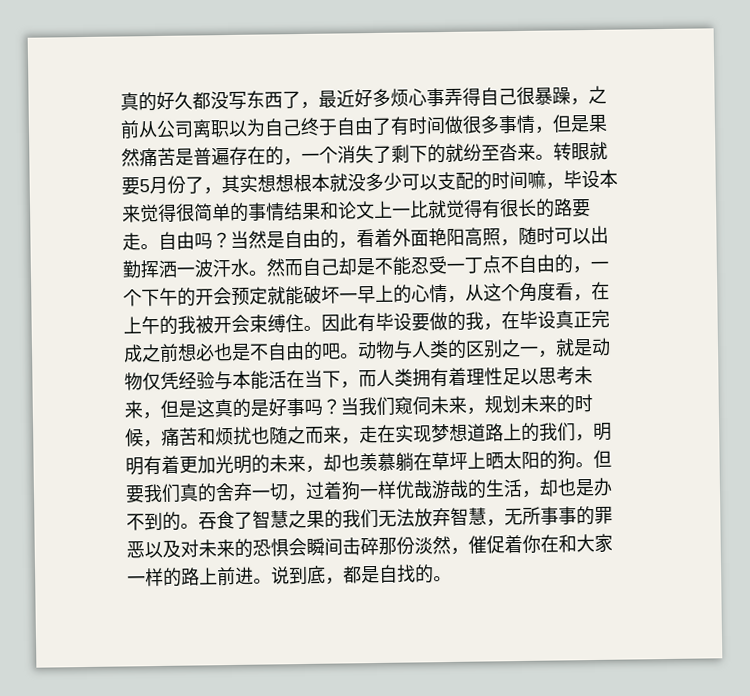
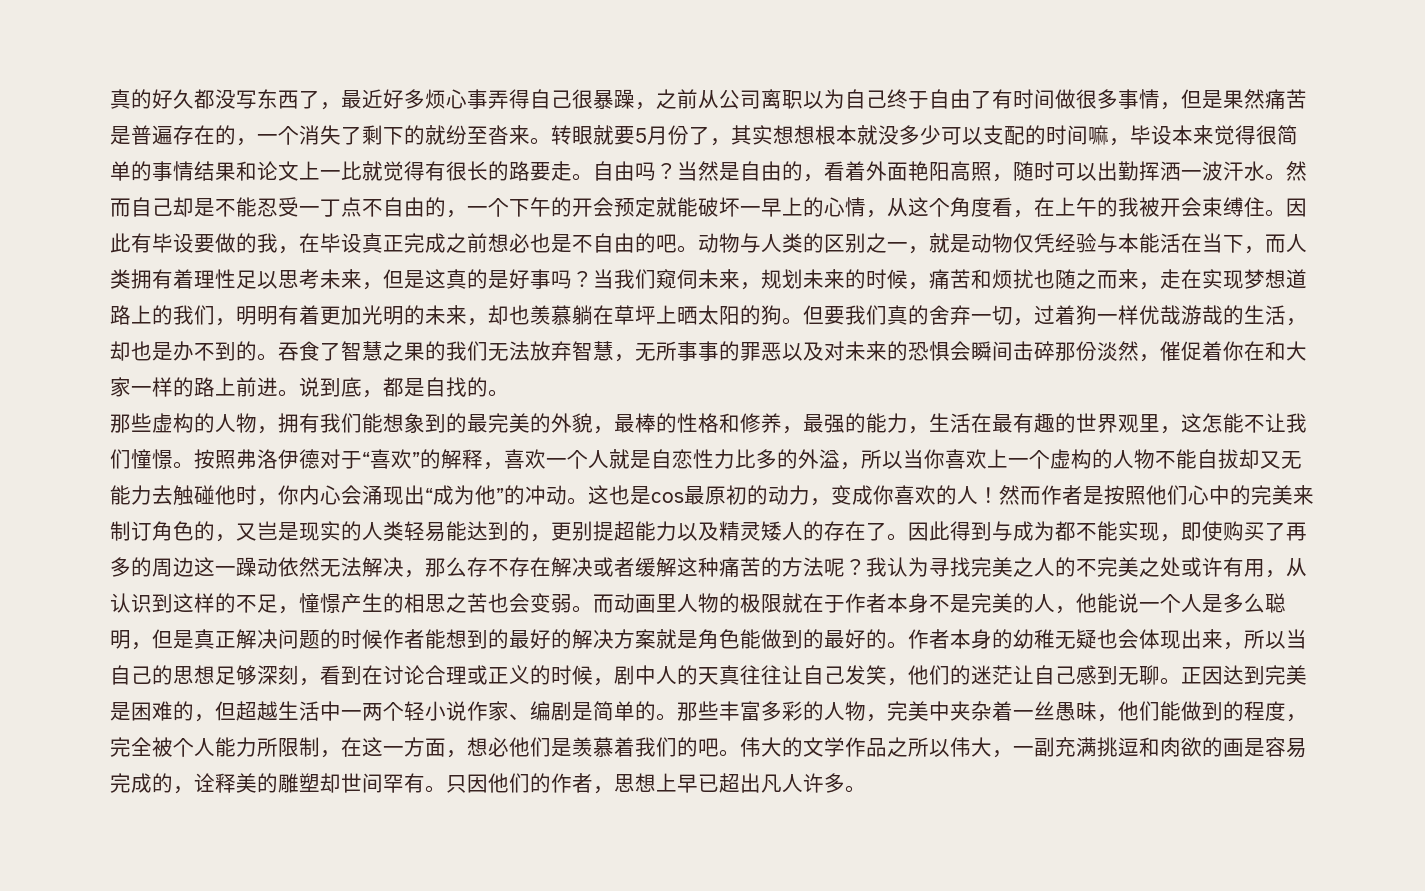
+ 那些虚构的人物，拥有我们能想象到的最完美的外貌，最棒的性格和修养，最强的能力，生活在最有趣的世界观里，这怎能不让我们憧憬。按照弗洛伊德对于“喜欢”的解释，喜欢一个人就是自恋性力比多的外溢，所以当你喜欢上一个虚构的人物不能自拔却又无能力去触碰他时，你内心会涌现出“成为他”的冲动。这也是cos最原初的动力，变成你喜欢的人！然而作者是按照他们心中的完美来制订角色的，又岂是现实的人类轻易能达到的，更别提超能力以及精灵矮人的存在了。因此得到与成为都不能实现，即使购买了再多的周边这一躁动依然无法解决，那么存不存在解决或者缓解这种痛苦的方法呢？我认为寻找完美之人的不完美之处或许有用，从认识到这样的不足，憧憬产生的相思之苦也会变弱。而动画里人物的极限就在于作者本身不是完美的人，他能说一个人是多么聪明，但是真正解决问题的时候作者能想到的最好的解决方案就是角色能做到的最好的。作者本身的幼稚无疑也会体现出来，所以当自己的思想足够深刻，看到在讨论合理或正义的时候，剧中人的天真往往让自己发笑，他们的迷茫让自己感到无聊。正因达到完美是困难的，但超越生活中一两个轻小说作家、编剧是简单的。那些丰富多彩的人物，完美中夹杂着一丝愚昧，他们能做到的程度，完全被个人能力所限制，在这一方面，想必他们是羡慕着我们的吧。伟大的文学作品之所以伟大，一副充满挑逗和肉欲的画是容易完成的，诠释美的雕塑却世间罕有。只因他们的作者，思想上早已超出凡人许多。

